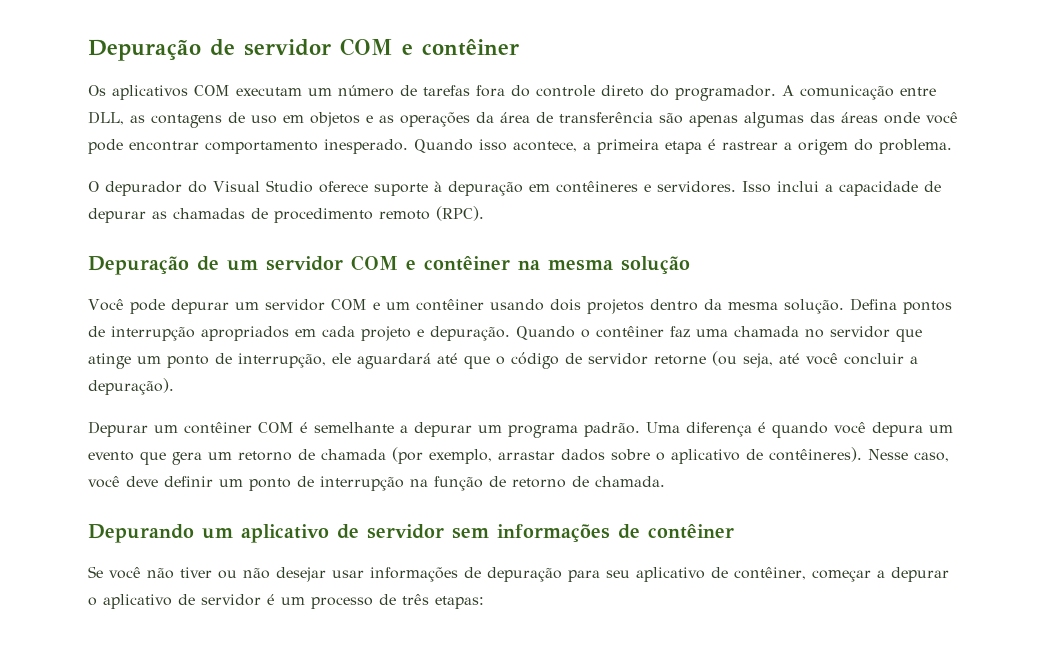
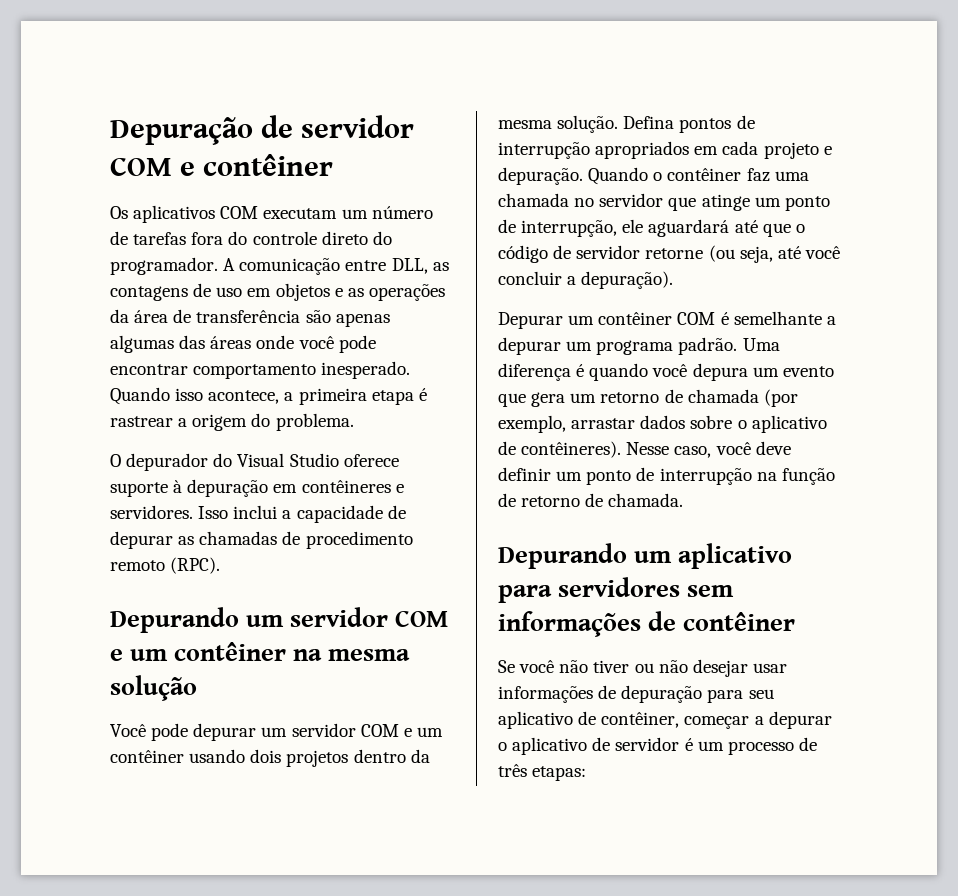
- Depuração de um servidor COM e contêiner na mesma solução
+ Depurando um servidor COM e um contêiner na mesma solução
- Depurando um aplicativo de servidor sem informações de contêiner
+ Depurando um aplicativo para servidores sem informações de contêiner

